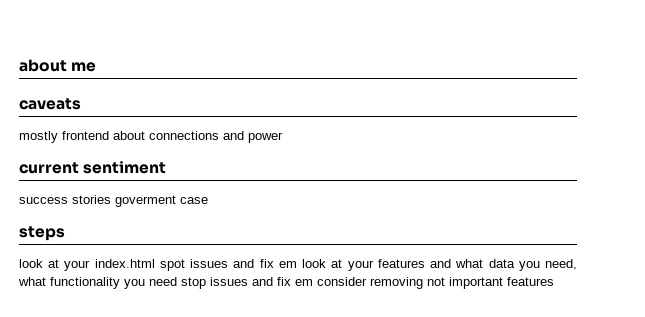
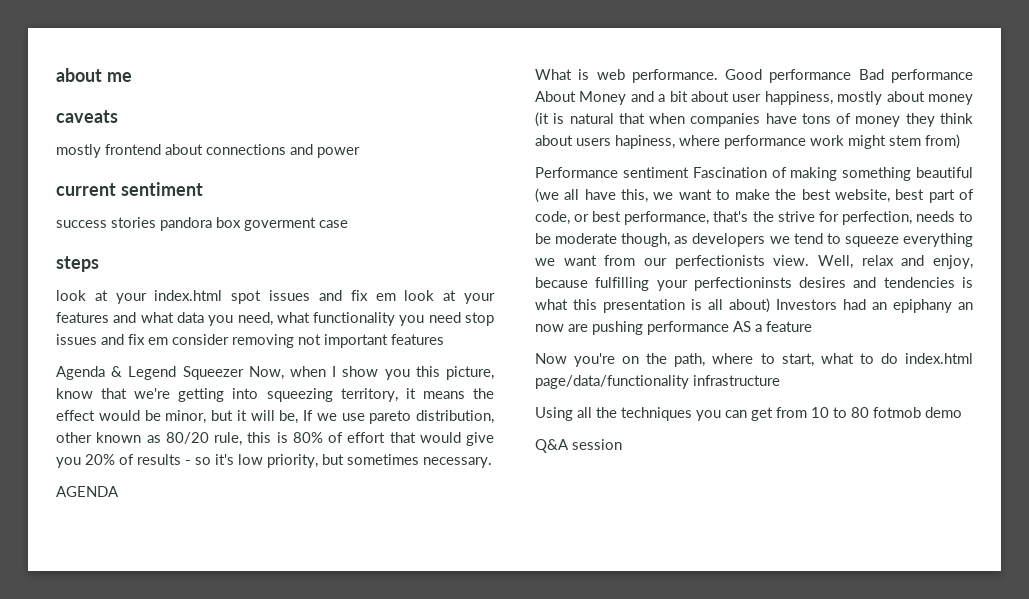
- success stories goverment case
+ success stories pandora box goverment case
+ Agenda & Legend Squeezer Now, when I show you this picture, know that we're getting into squeezing territory, it means the effect would be minor, but it will be, If we use pareto distribution, other known as 80/20 rule, this is 80% of effort that would give you 20% of results - so it's low priority, but sometimes necessary.
+ AGENDA
+ What is web performance. Good performance Bad performance About Money and a bit about user happiness, mostly about money (it is natural that when companies have tons of money they think about users hapiness, where performance work might stem from)
+ Performance sentiment Fascination of making something beautiful (we all have this, we want to make the best website, best part of code, or best performance, that's the strive for perfection, needs to be moderate though, as developers we tend to squeeze everything we want from our perfectionists view. Well, relax and enjoy, because fulfilling your perfectioninsts desires and tendencies is what this presentation is all about) Investors had an epiphany an now are pushing performance AS a feature
+ Now you're on the path, where to start, what to do index.html page/data/functionality infrastructure
+ Using all the techniques you can get from 10 to 80 fotmob demo
+ Q&A session

